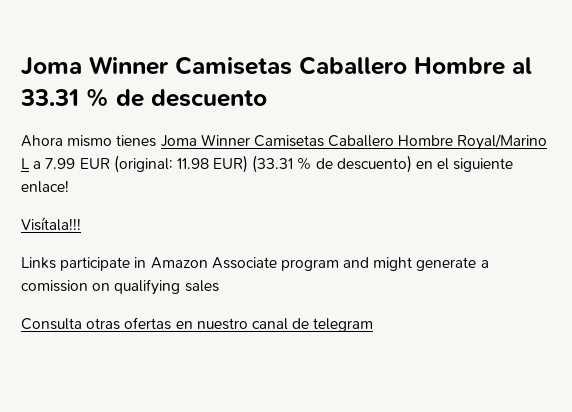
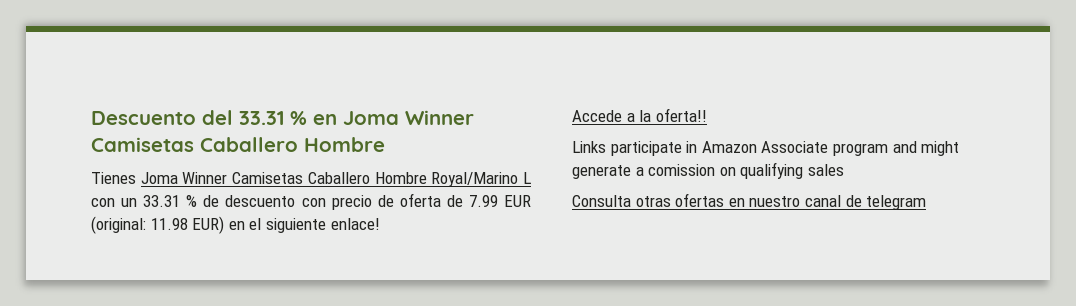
- Joma Winner Camisetas Caballero Hombre al 33.31 % de descuento
- Ahora mismo tienes Joma Winner Camisetas Caballero Hombre Royal/Marino L a 7.99 EUR (original: 11.98 EUR) (33.31 % de descuento) en el siguiente enlace!
+ Descuento del 33.31 % en Joma Winner Camisetas Caballero Hombre
+ Tienes Joma Winner Camisetas Caballero Hombre Royal/Marino L con un 33.31 % de descuento con precio de oferta de 7.99 EUR (original: 11.98 EUR) en el siguiente enlace!
- Visítala!!!
+ Accede a la oferta!!

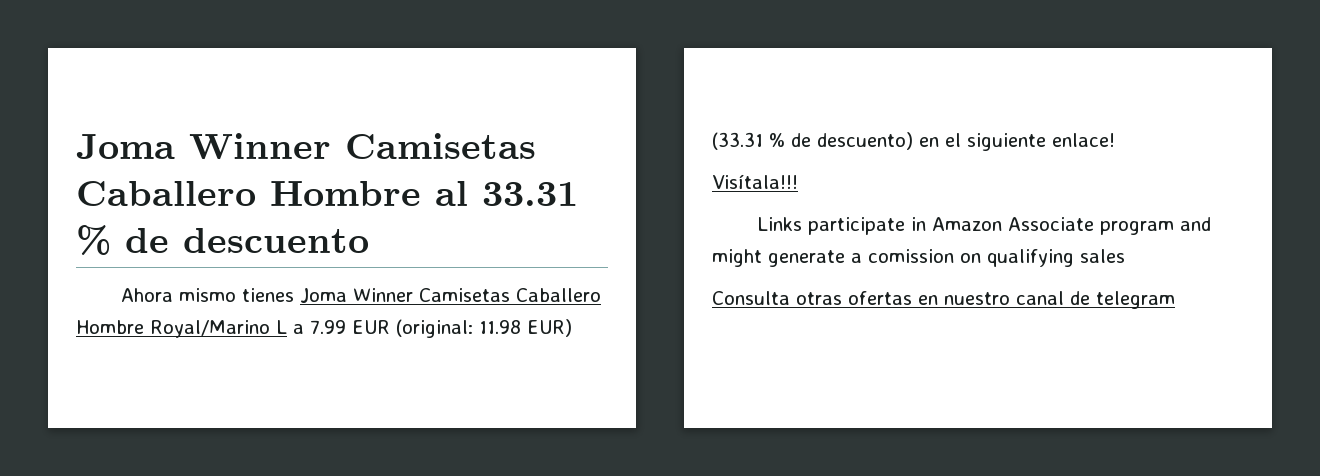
- Descuento del 33.31 % en Joma Winner Camisetas Caballero Hombre
- Tienes Joma Winner Camisetas Caballero Hombre Royal/Marino L con un 33.31 % de descuento con precio de oferta de 7.99 EUR (original: 11.98 EUR) en el siguiente enlace!
+ Joma Winner Camisetas Caballero Hombre al 33.31 % de descuento
+ Ahora mismo tienes Joma Winner Camisetas Caballero Hombre Royal/Marino L a 7.99 EUR (original: 11.98 EUR) (33.31 % de descuento) en el siguiente enlace!
- Accede a la oferta!!
+ Visítala!!!

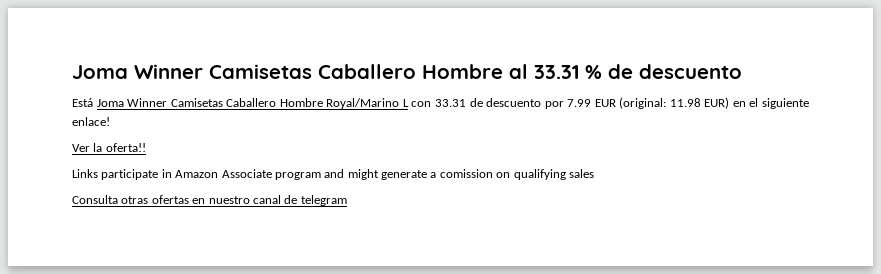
- Ahora mismo tienes Joma Winner Camisetas Caballero Hombre Royal/Marino L a 7.99 EUR (original: 11.98 EUR) (33.31 % de descuento) en el siguiente enlace!
+ Está Joma Winner Camisetas Caballero Hombre Royal/Marino L con 33.31 de descuento por 7.99 EUR (original: 11.98 EUR) en el siguiente enlace!
- Visítala!!!
+ Ver la oferta!!

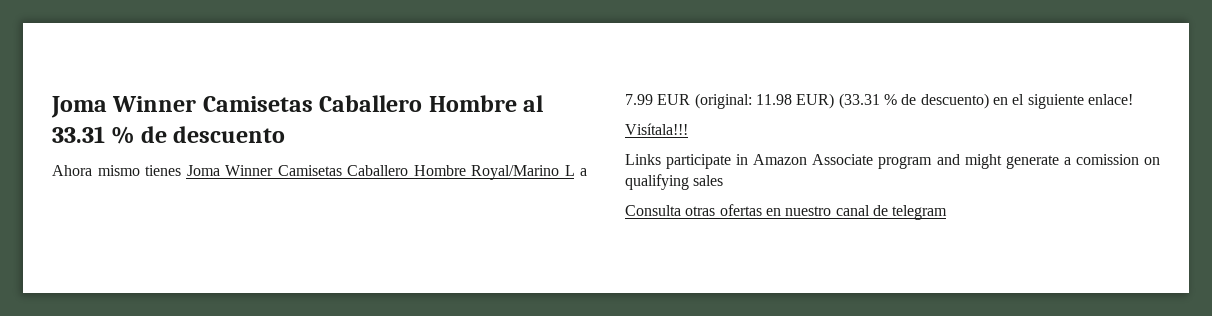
- Está Joma Winner Camisetas Caballero Hombre Royal/Marino L con 33.31 de descuento por 7.99 EUR (original: 11.98 EUR) en el siguiente enlace!
+ Ahora mismo tienes Joma Winner Camisetas Caballero Hombre Royal/Marino L a 7.99 EUR (original: 11.98 EUR) (33.31 % de descuento) en el siguiente enlace!
- Ver la oferta!!
+ Visítala!!!

